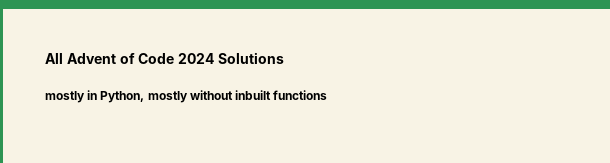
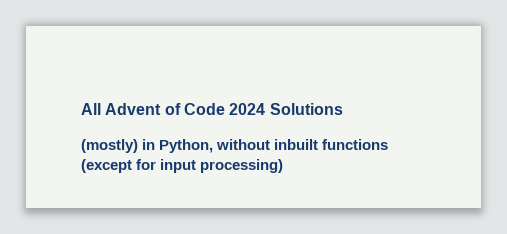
- mostly in Python, mostly without inbuilt functions
+ (mostly) in Python, without inbuilt functions (except for input processing)

